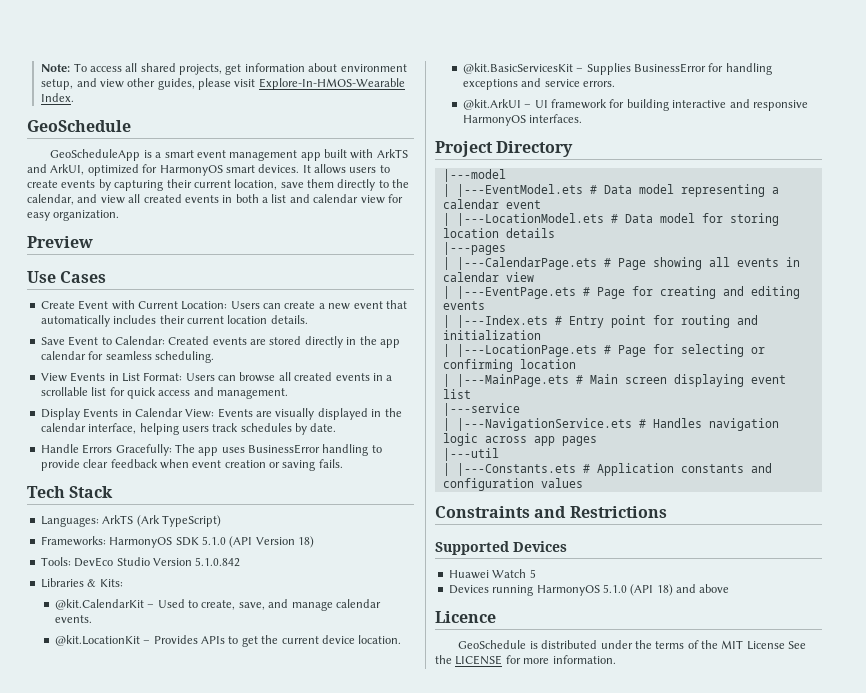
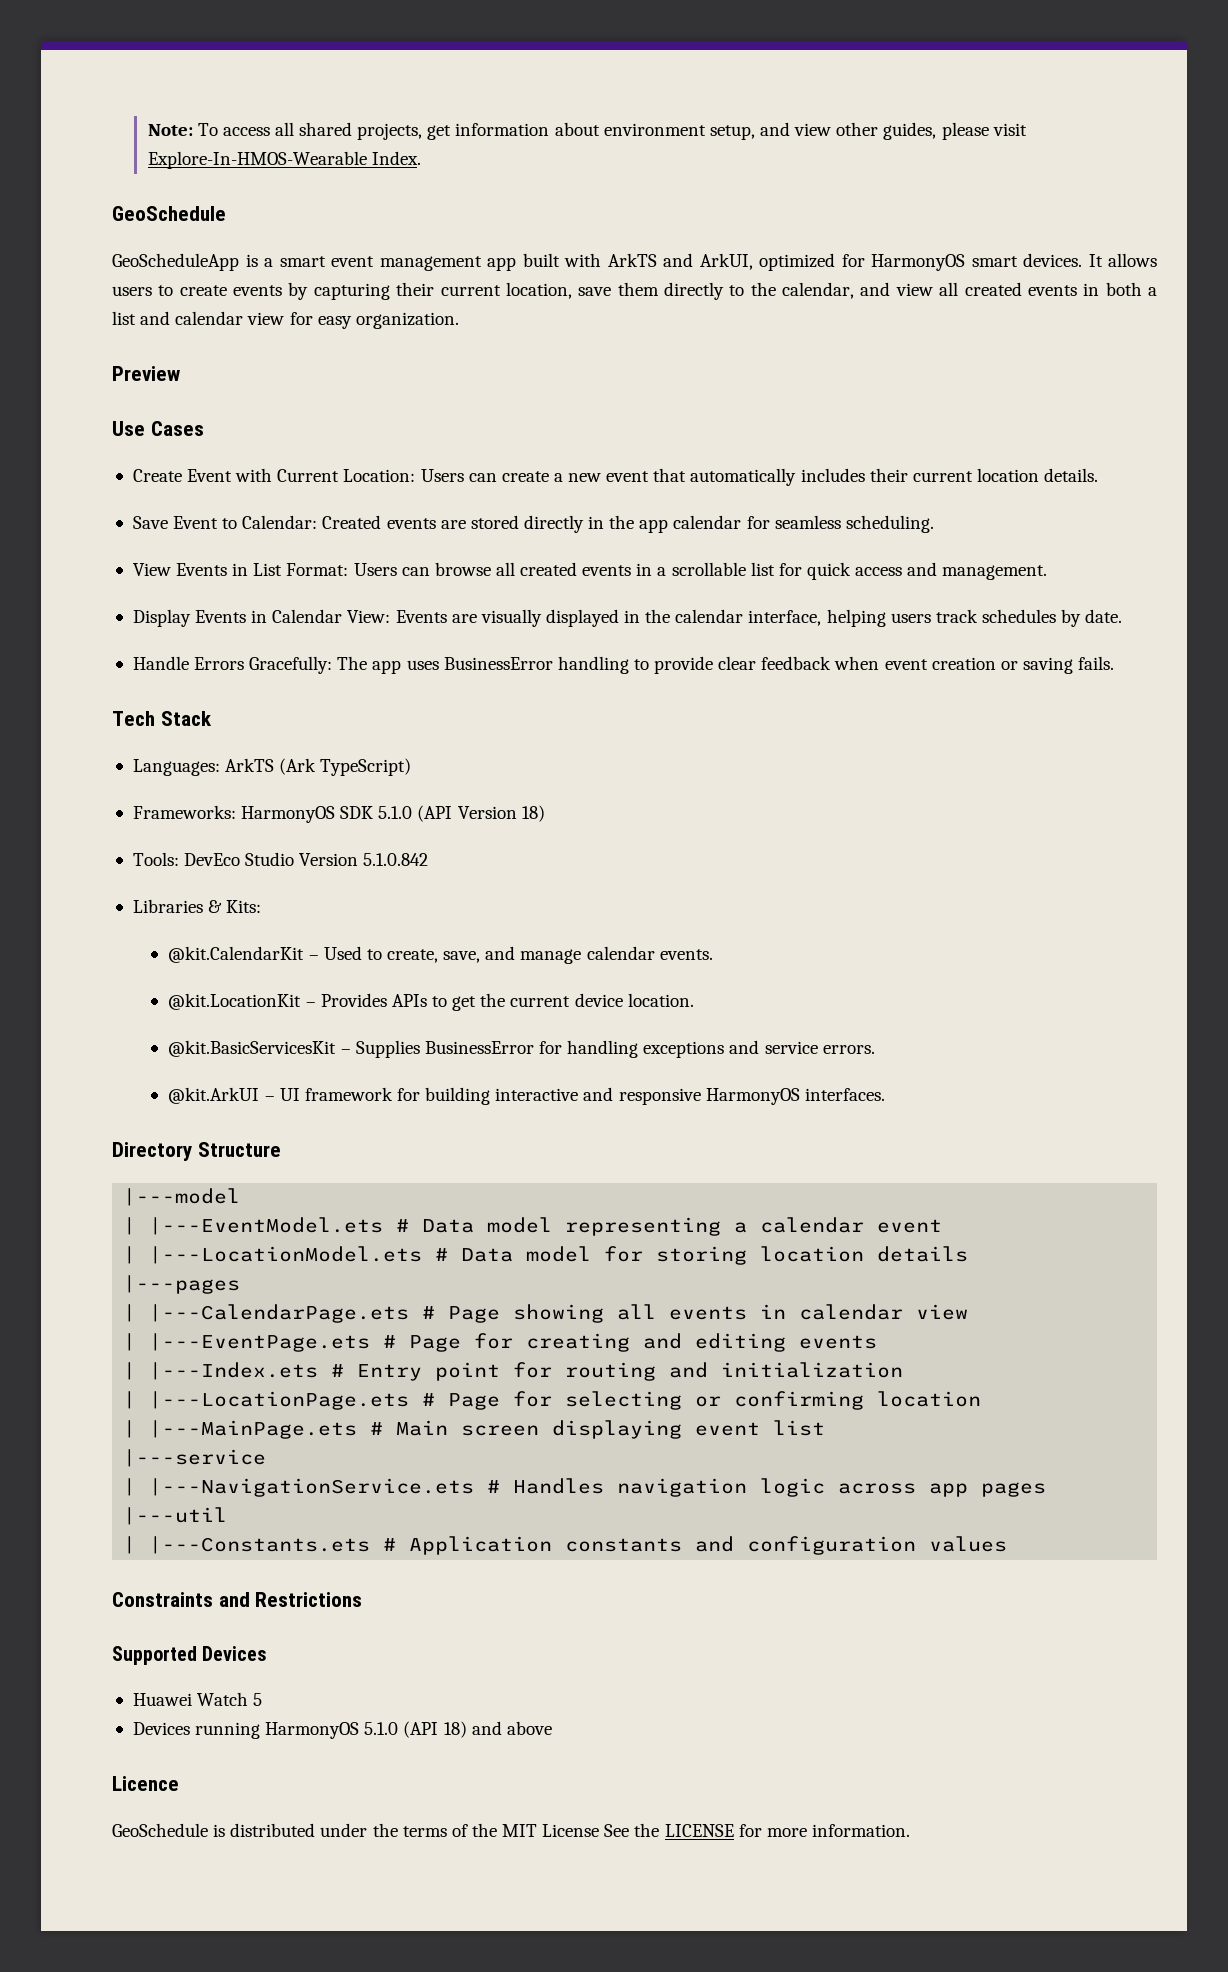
- Project Directory
+ Directory Structure

